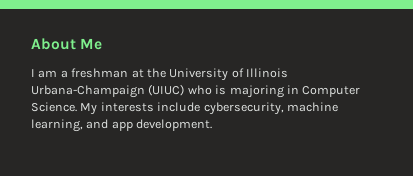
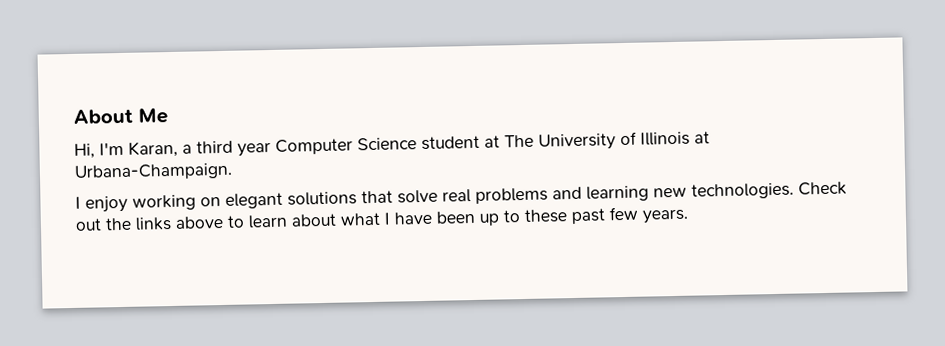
- I am a freshman at the University of Illinois Urbana-Champaign (UIUC) who is majoring in Computer Science. My interests include cybersecurity, machine learning, and app development.
+ Hi, I'm Karan, a third year Computer Science student at The University of Illinois at Urbana-Champaign.
+ I enjoy working on elegant solutions that solve real problems and learning new technologies. Check out the links above to learn about what I have been up to these past few years.

